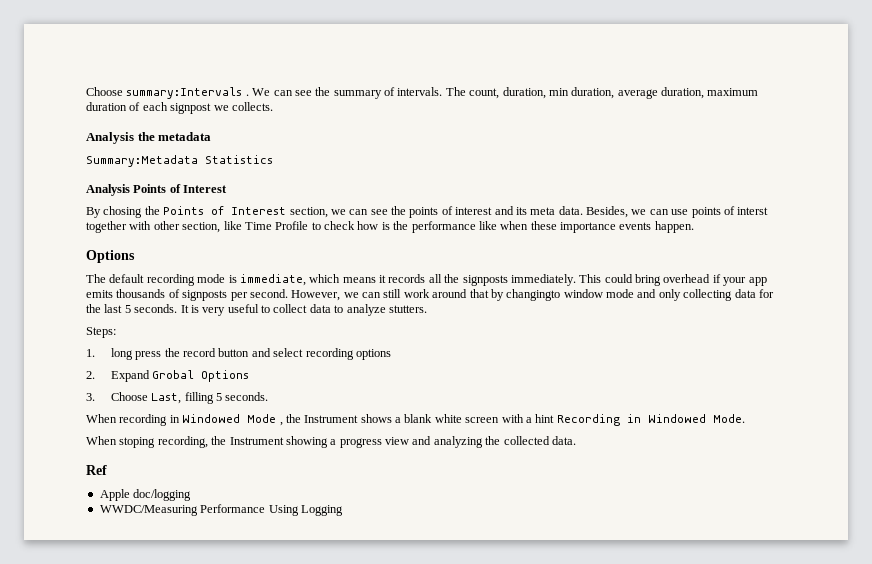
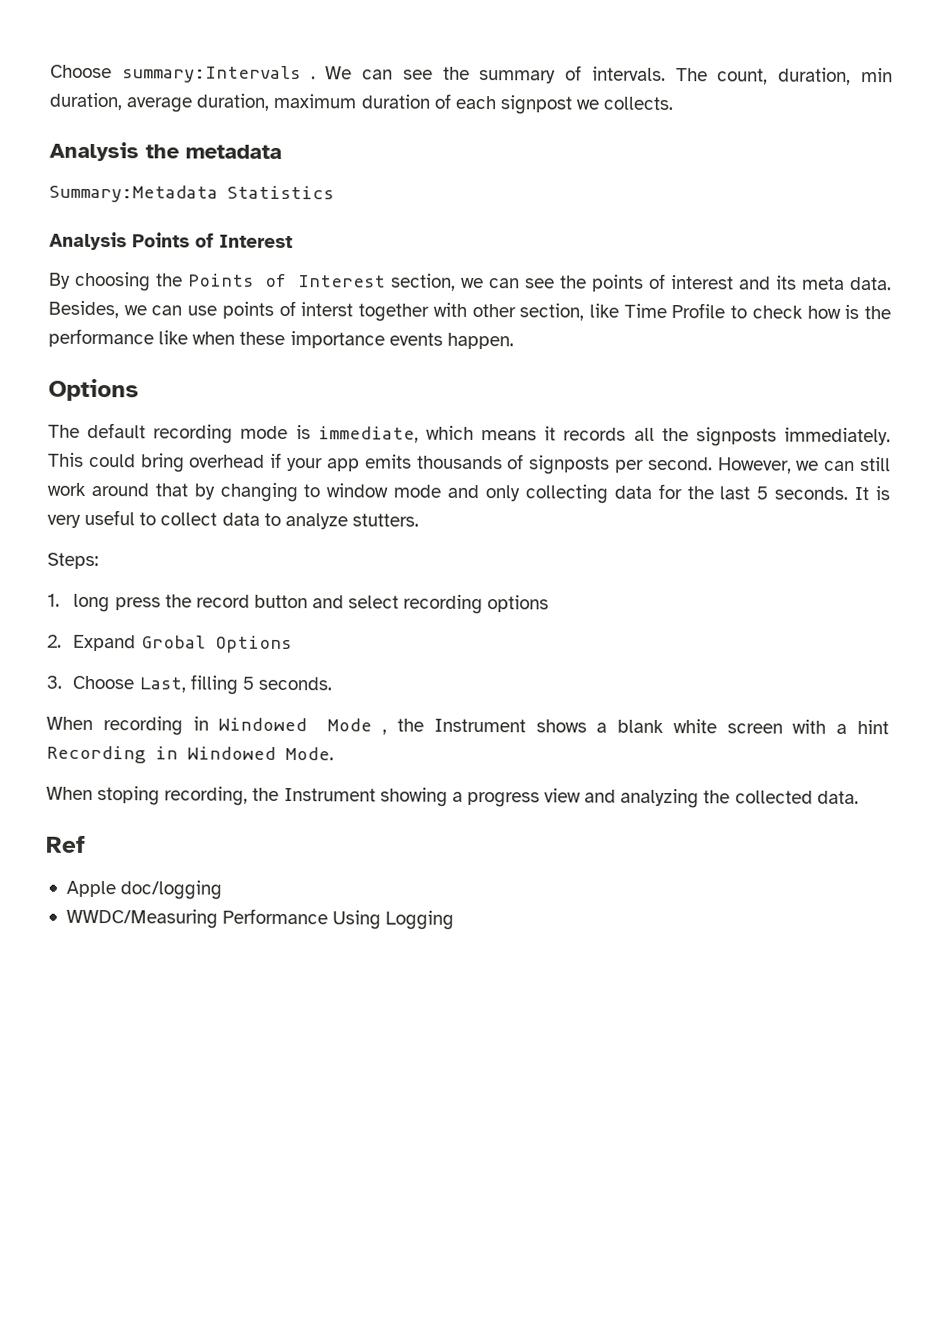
- By chosing the Points of Interest section, we can see the points of interest and its meta data.
+ By choosing the Points of Interest section, we can see the points of interest and its meta data.
- However, we can still work around that by changingto window mode and only collecting data for the last 5 seconds.
+ However, we can still work around that by changing to window mode and only collecting data for the last 5 seconds.

